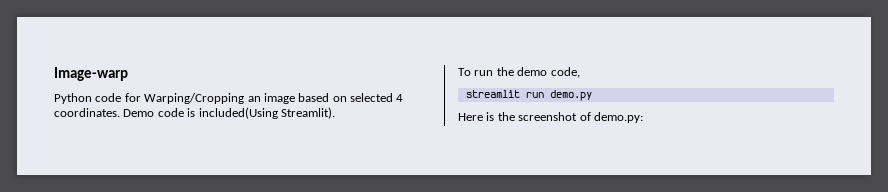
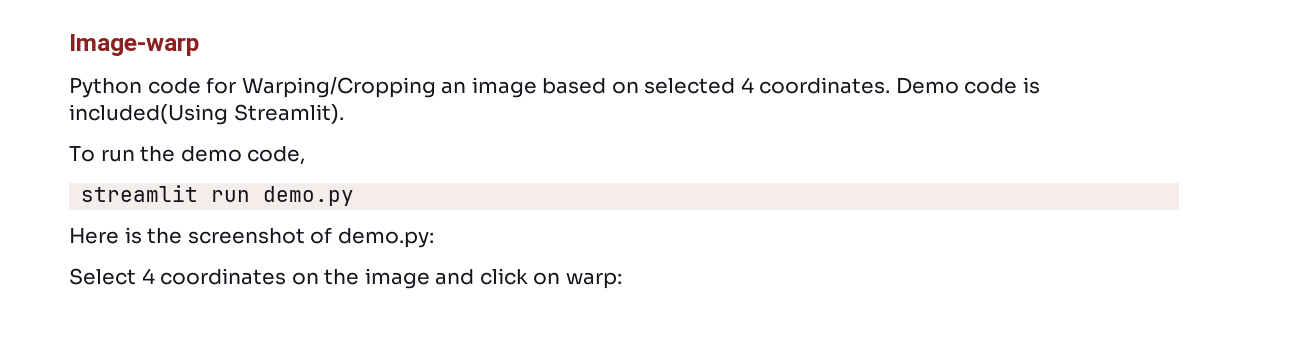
+ Select 4 coordinates on the image and click on warp:

